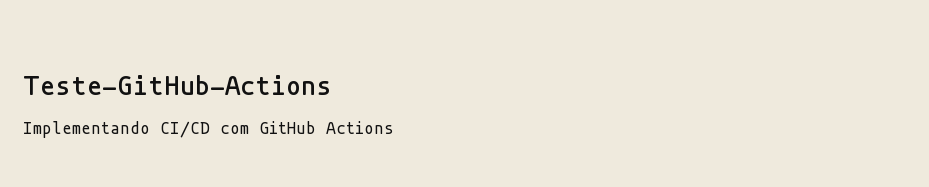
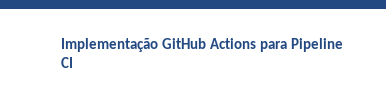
- Teste-GitHub-Actions
- Implementando CI/CD com GitHub Actions
+ Implementação GitHub Actions para Pipeline CI

